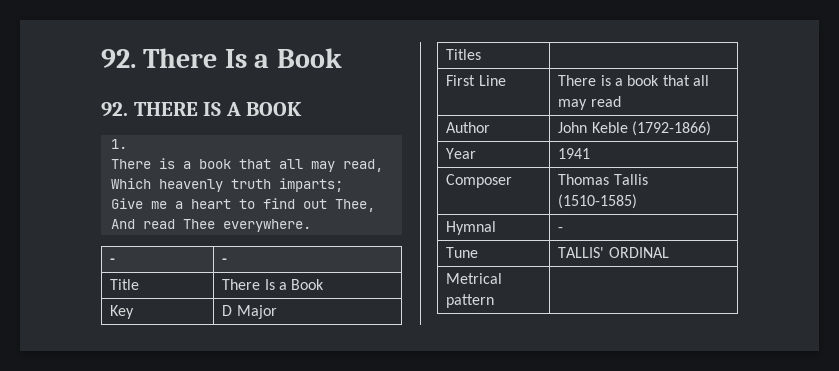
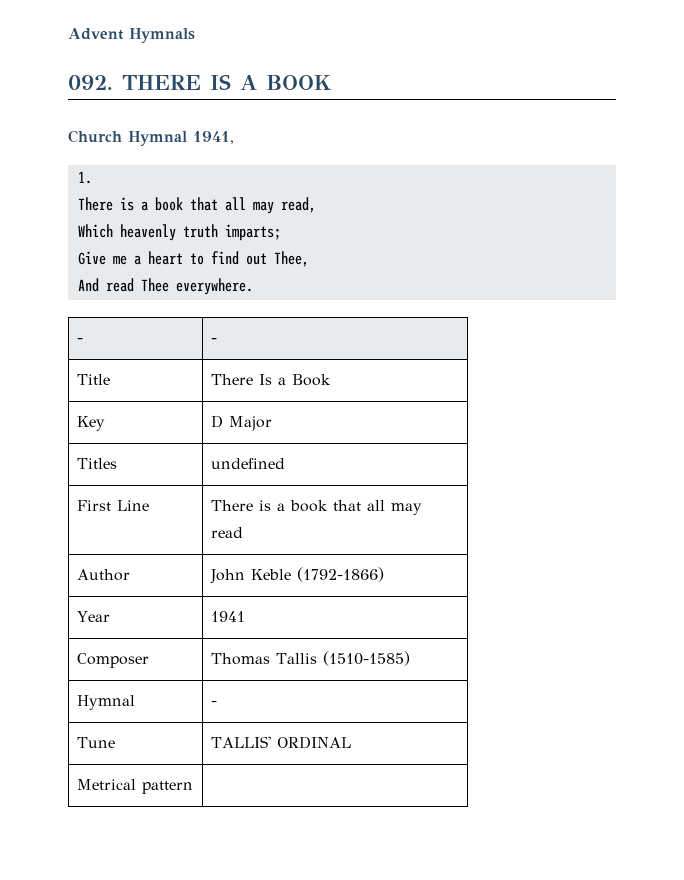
- 92. There Is a Book
- 92. THERE IS A BOOK
+ Advent Hymnals
+ 092. THERE IS A BOOK
+ Church Hymnal 1941,
- Titles |
+ Titles | undefined

